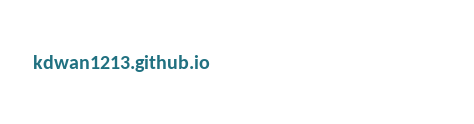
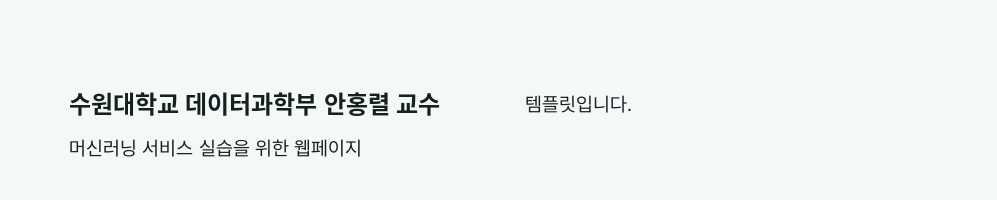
- kdwan1213.github.io
+ 수원대학교 데이터과학부 안홍렬 교수
+ 머신러닝 서비스 실습을 위한 웹페이지 템플릿입니다.

